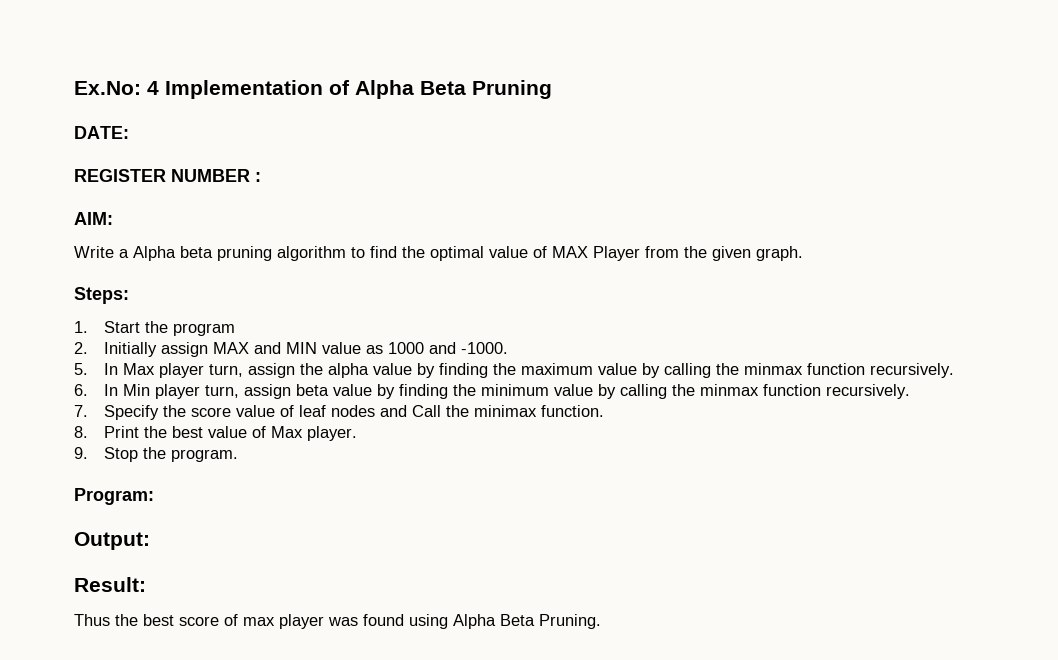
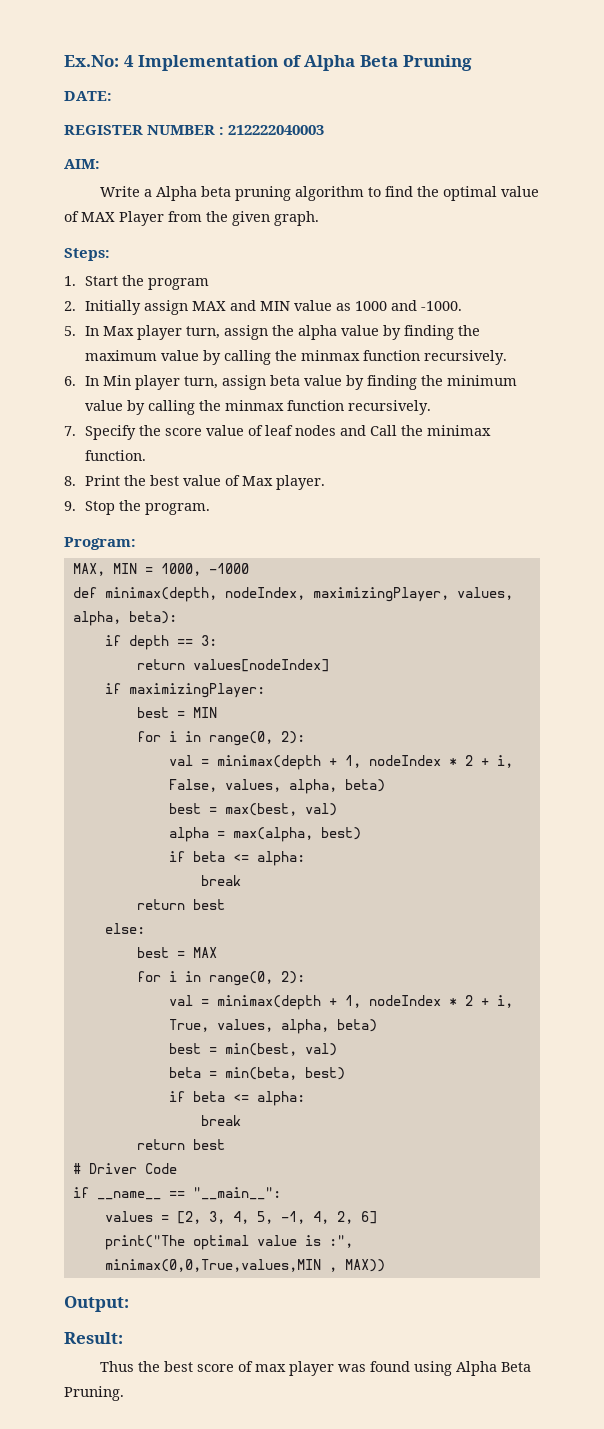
- REGISTER NUMBER :
+ REGISTER NUMBER : 212222040003
+ MAX, MIN = 1000, -1000
+ def minimax(depth, nodeIndex, maximizingPlayer, values, alpha, beta):
+ if depth == 3:
+ return values[nodeIndex]
+ if maximizingPlayer:
+ best = MIN
+ for i in range(0, 2):
+ val = minimax(depth + 1, nodeIndex * 2 + i, False, values, alpha, beta)
+ best = max(best, val)
+ alpha = max(alpha, best)
+ if beta <= alpha:
+ break
+ return best
+ else:
+ best = MAX
+ for i in range(0, 2):
+ val = minimax(depth + 1, nodeIndex * 2 + i, True, values, alpha, beta)
+ best = min(best, val)
+ beta = min(beta, best)
+ if beta <= alpha:
+ break
+ return best
+ # Driver Code
+ if __name__ == "__main__":
+ values = [2, 3, 4, 5, -1, 4, 2, 6]
+ print("The optimal value is :", minimax(0,0,True,values,MIN , MAX))

